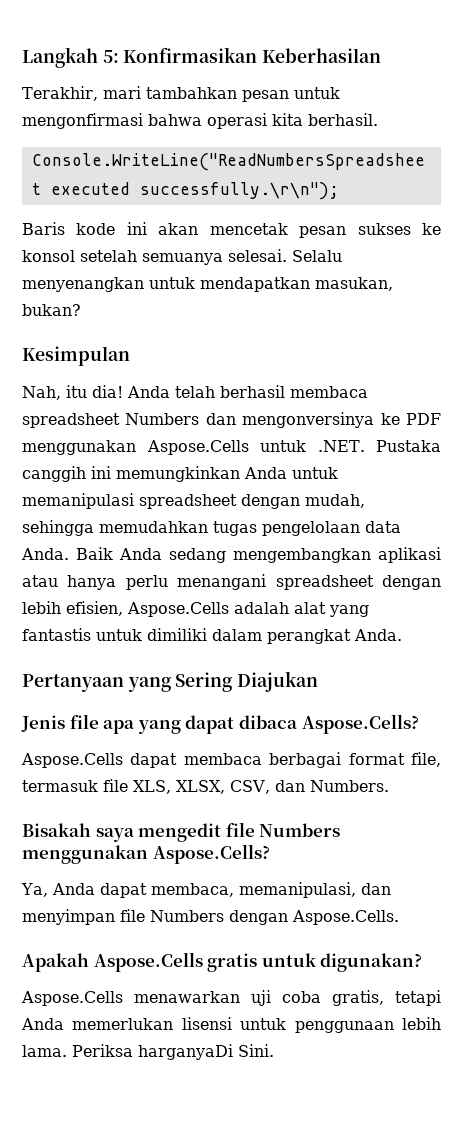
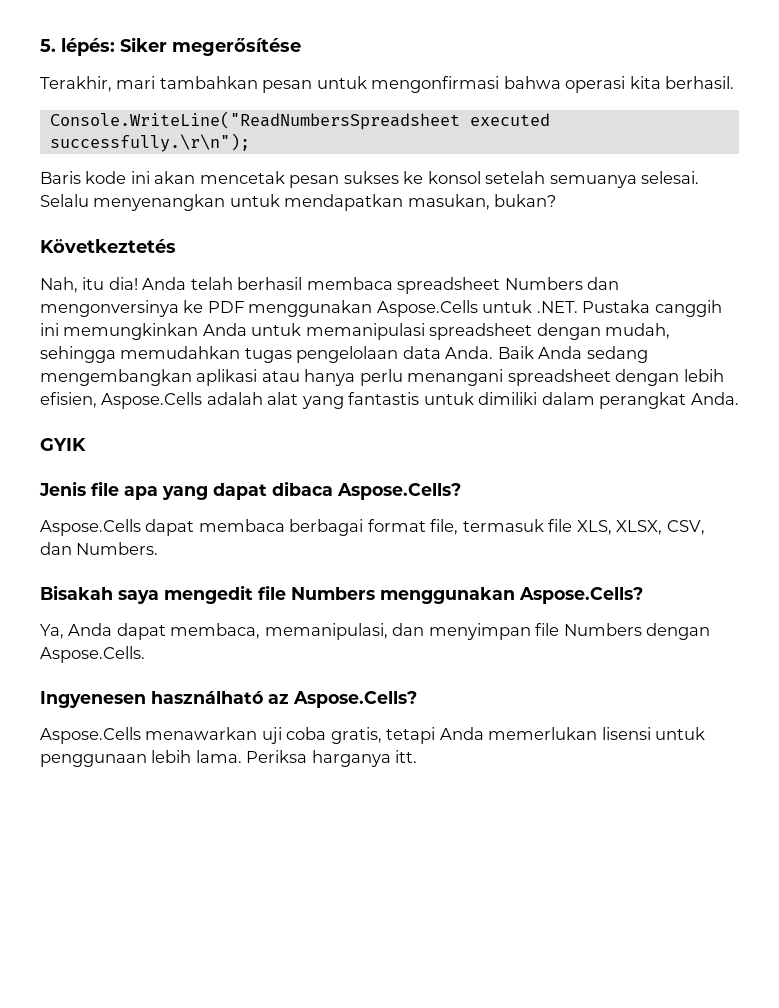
- Langkah 5: Konfirmasikan Keberhasilan
+ 5. lépés: Siker megerősítése
- Kesimpulan
+ Következtetés
- Pertanyaan yang Sering Diajukan
+ GYIK
- Apakah Aspose.Cells gratis untuk digunakan?
+ Ingyenesen használható az Aspose.Cells?
- Periksa harganyaDi Sini.
+ Periksa harganya itt.

